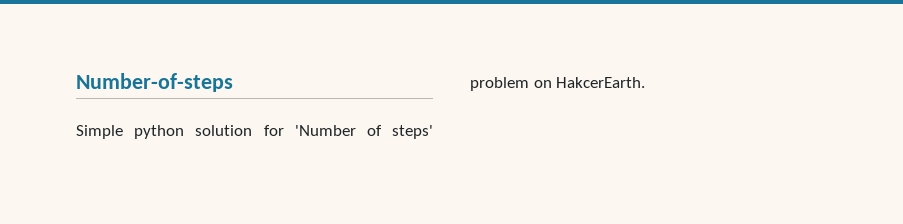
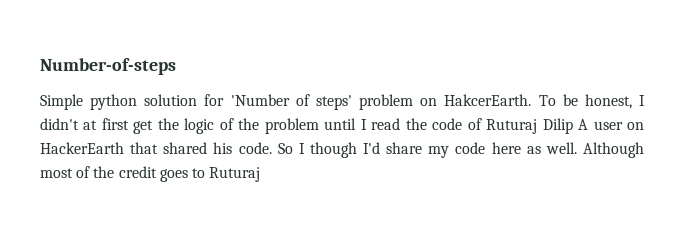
+ To be honest, I didn't at first get the logic of the problem until I read the code of Ruturaj Dilip A user on HackerEarth that shared his code. So I though I'd share my code here as well. Although most of the credit goes to Ruturaj

